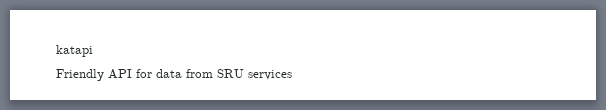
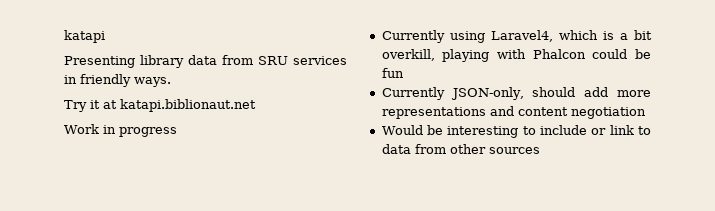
- Friendly API for data from SRU services
+ Presenting library data from SRU services in friendly ways.
+ Try it at katapi.biblionaut.net
+ Work in progress
+ Currently using Laravel4, which is a bit overkill, playing with Phalcon could be fun
+ Currently JSON-only, should add more representations and content negotiation
+ Would be interesting to include or link to data from other sources

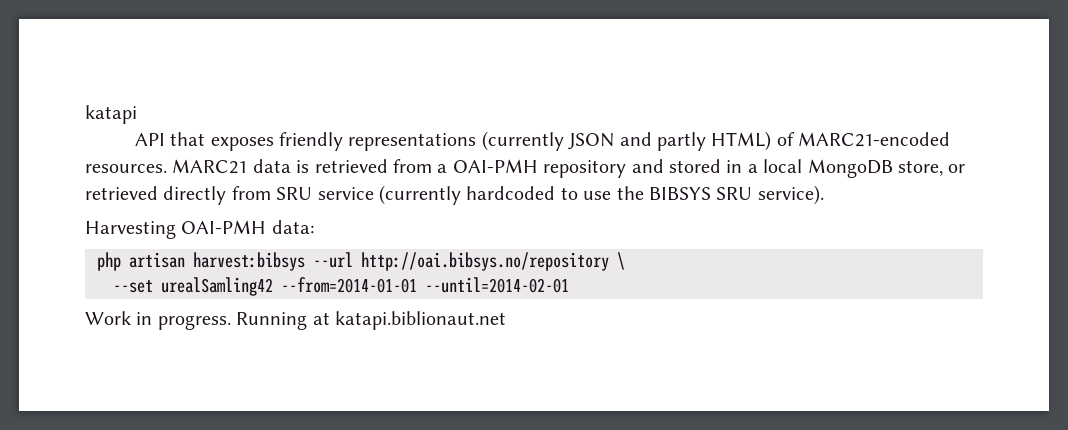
- Presenting library data from SRU services in friendly ways.
- Try it at katapi.biblionaut.net
- Work in progress
- Currently using Laravel4, which is a bit overkill, playing with Phalcon could be fun
- Currently JSON-only, should add more representations and content negotiation
- Would be interesting to include or link to data from other sources
+ API that exposes friendly representations (currently JSON and partly HTML) of MARC21-encoded resources. MARC21 data is retrieved from a OAI-PMH repository and stored in a local MongoDB store, or retrieved directly from SRU service (currently hardcoded to use the BIBSYS SRU service).
+ Harvesting OAI-PMH data:
+ php artisan harvest:bibsys --url http://oai.bibsys.no/repository \
+ --set urealSamling42 --from=2014-01-01 --until=2014-02-01
+ Work in progress. Running at katapi.biblionaut.net

